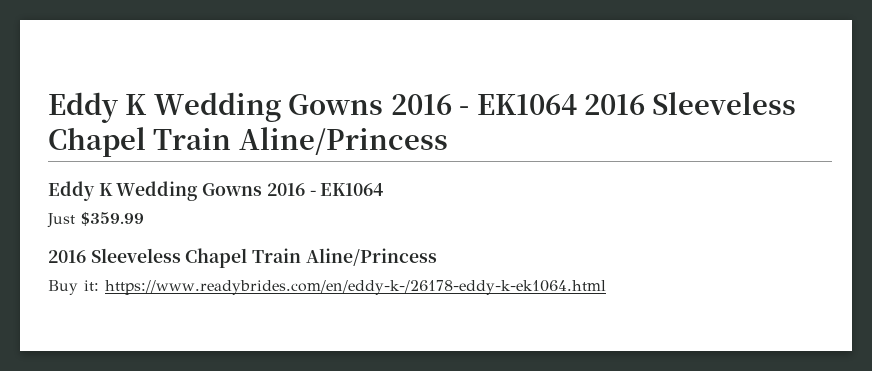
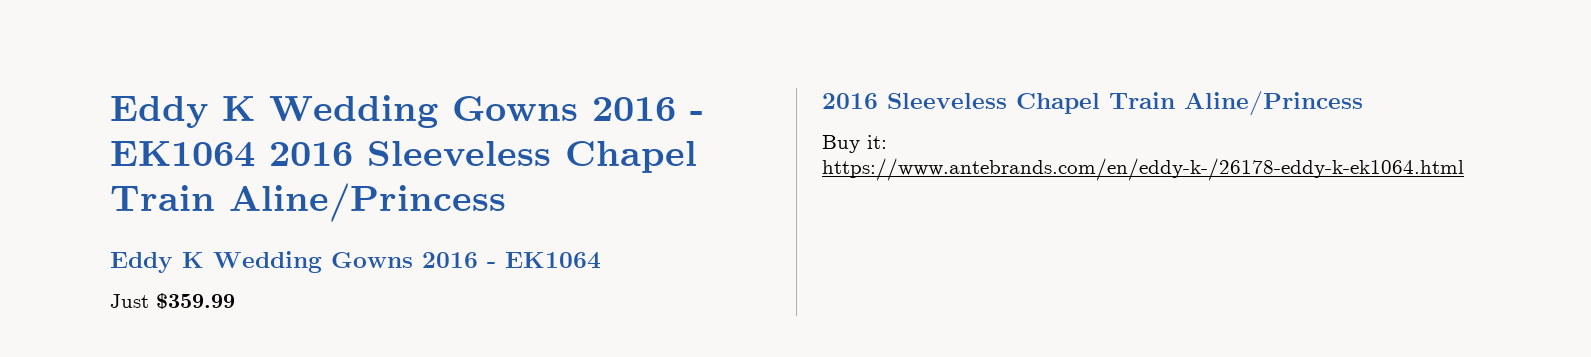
- Buy it: https://www.readybrides.com/en/eddy-k-/26178-eddy-k-ek1064.html
+ Buy it: https://www.antebrands.com/en/eddy-k-/26178-eddy-k-ek1064.html

